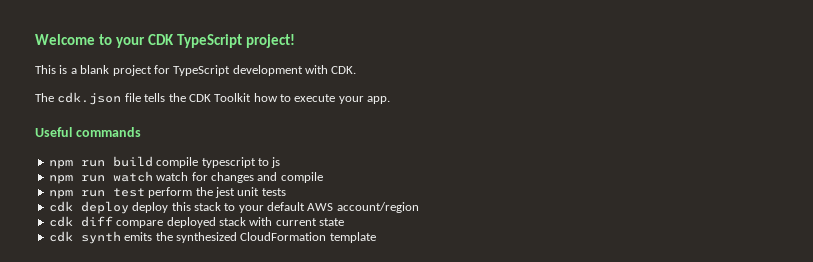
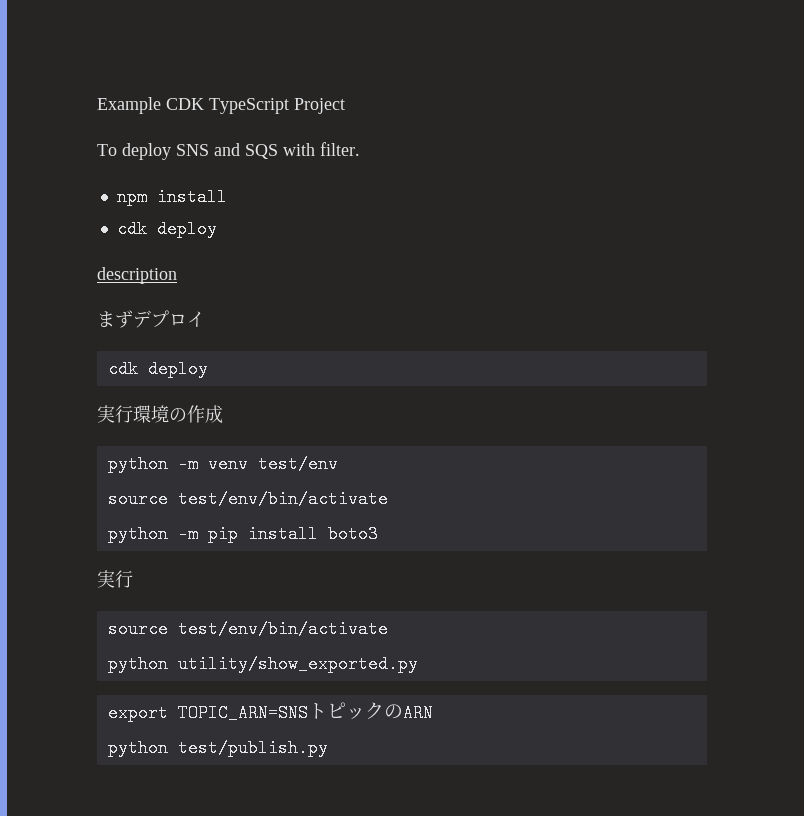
- Welcome to your CDK TypeScript project!
- This is a blank project for TypeScript development with CDK.
- The cdk.json file tells the CDK Toolkit how to execute your app.
- Useful commands
- npm run build compile typescript to js
- npm run watch watch for changes and compile
- npm run test perform the jest unit tests
- cdk deploy deploy this stack to your default AWS account/region
- cdk diff compare deployed stack with current state
- cdk synth emits the synthesized CloudFormation template
+ Example CDK TypeScript Project
+ To deploy SNS and SQS with filter.
+ npm install
+ cdk deploy
+ description
+ まずデプロイ
+ cdk deploy
+ 実行環境の作成
+ python -m venv test/env
+ source test/env/bin/activate
+ python -m pip install boto3
+ 実行
+ source test/env/bin/activate
+ python utility/show_exported.py
+ export TOPIC_ARN=SNSトピックのARN
+ python test/publish.py

